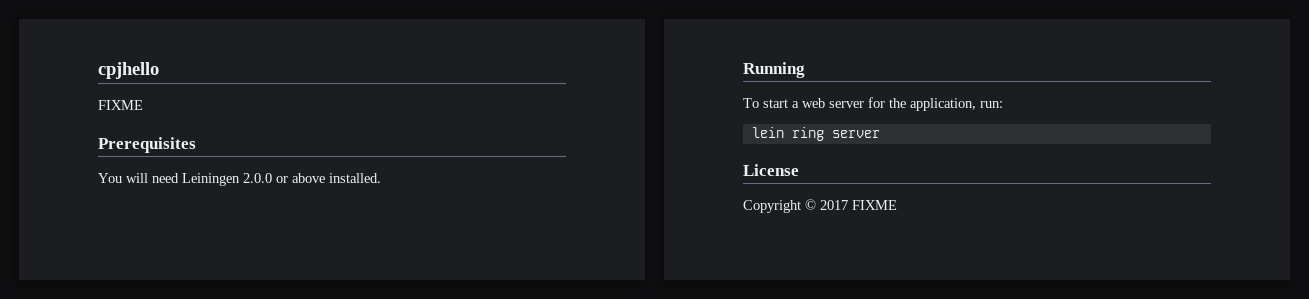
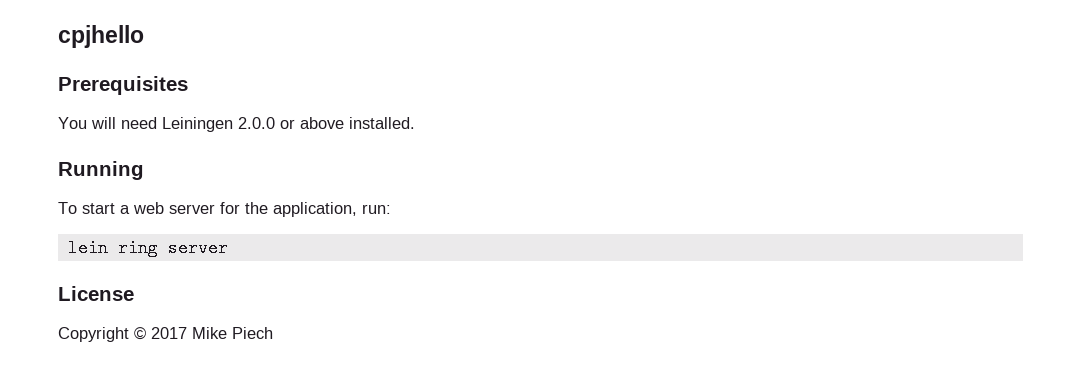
  cpjhello
- FIXME
- Copyright © 2017 FIXME
+ Copyright © 2017 Mike Piech

